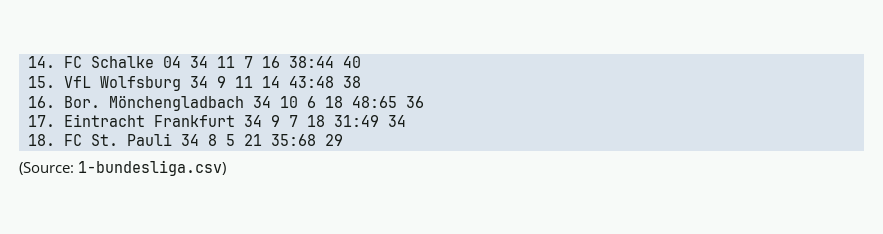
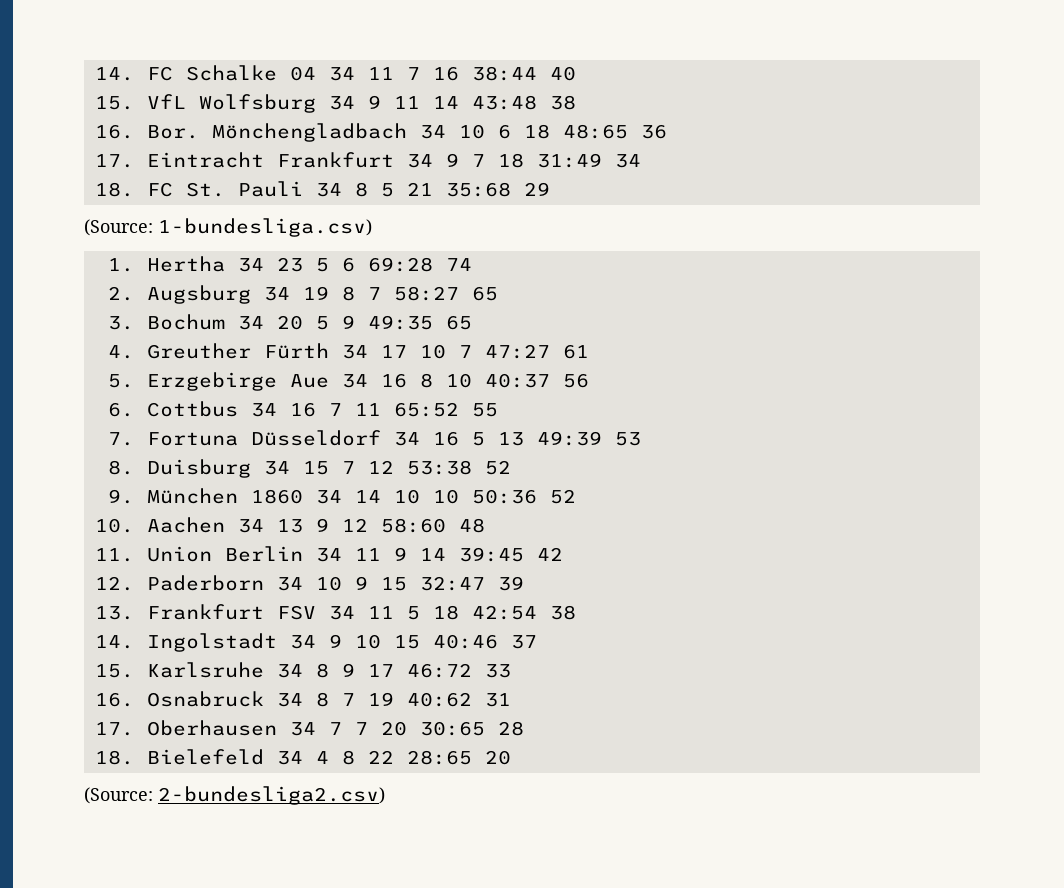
+ 1. Hertha 34 23 5 6 69:28 74
+ 2. Augsburg 34 19 8 7 58:27 65
+ 3. Bochum 34 20 5 9 49:35 65
+ 4. Greuther Fürth 34 17 10 7 47:27 61
+ 5. Erzgebirge Aue 34 16 8 10 40:37 56
+ 6. Cottbus 34 16 7 11 65:52 55
+ 7. Fortuna Düsseldorf 34 16 5 13 49:39 53
+ 8. Duisburg 34 15 7 12 53:38 52
+ 9. München 1860 34 14 10 10 50:36 52
+ 10. Aachen 34 13 9 12 58:60 48
+ 11. Union Berlin 34 11 9 14 39:45 42
+ 12. Paderborn 34 10 9 15 32:47 39
+ 13. Frankfurt FSV 34 11 5 18 42:54 38
+ 14. Ingolstadt 34 9 10 15 40:46 37
+ 15. Karlsruhe 34 8 9 17 46:72 33
+ 16. Osnabruck 34 8 7 19 40:62 31
+ 17. Oberhausen 34 7 7 20 30:65 28
+ 18. Bielefeld 34 4 8 22 28:65 20
+ (Source: 2-bundesliga2.csv)

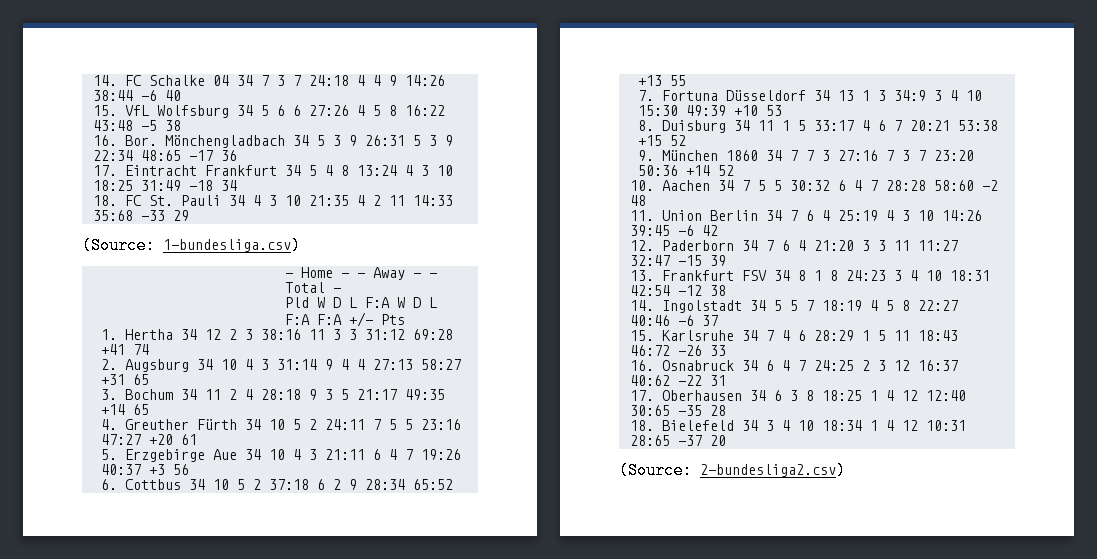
- 14. FC Schalke 04 34 11 7 16 38:44 40
+ 14. FC Schalke 04 34 7 3 7 24:18 4 4 9 14:26 38:44 -6 40
- 15. VfL Wolfsburg 34 9 11 14 43:48 38
+ 15. VfL Wolfsburg 34 5 6 6 27:26 4 5 8 16:22 43:48 -5 38
- 16. Bor. Mönchengladbach 34 10 6 18 48:65 36
+ 16. Bor. Mönchengladbach 34 5 3 9 26:31 5 3 9 22:34 48:65 -17 36
- 17. Eintracht Frankfurt 34 9 7 18 31:49 34
+ 17. Eintracht Frankfurt 34 5 4 8 13:24 4 3 10 18:25 31:49 -18 34
- 18. FC St. Pauli 34 8 5 21 35:68 29
+ 18. FC St. Pauli 34 4 3 10 21:35 4 2 11 14:33 35:68 -33 29
  (Source: 1-bundesliga.csv)
- 1. Hertha 34 23 5 6 69:28 74
- 2. Augsburg 34 19 8 7 58:27 65
- 3. Bochum 34 20 5 9 49:35 65
+ - Home - - Away - - Total -
+ Pld W D L F:A W D L F:A F:A +/- Pts
+ 1. Hertha 34 12 2 3 38:16 11 3 3 31:12 69:28 +41 74
+ 2. Augsburg 34 10 4 3 31:14 9 4 4 27:13 58:27 +31 65
+ 3. Bochum 34 11 2 4 28:18 9 3 5 21:17 49:35 +14 65
- 4. Greuther Fürth 34 17 10 7 47:27 61
+ 4. Greuther Fürth 34 10 5 2 24:11 7 5 5 23:16 47:27 +20 61
- 5. Erzgebirge Aue 34 16 8 10 40:37 56
- 6. Cottbus 34 16 7 11 65:52 55
+ 5. Erzgebirge Aue 34 10 4 3 21:11 6 4 7 19:26 40:37 +3 56
+ 6. Cottbus 34 10 5 2 37:18 6 2 9 28:34 65:52 +13 55
- 7. Fortuna Düsseldorf 34 16 5 13 49:39 53
- 8. Duisburg 34 15 7 12 53:38 52
+ 7. Fortuna Düsseldorf 34 13 1 3 34:9 3 4 10 15:30 49:39 +10 53
+ 8. Duisburg 34 11 1 5 33:17 4 6 7 20:21 53:38 +15 52
- 9. München 1860 34 14 10 10 50:36 52
- 10. Aachen 34 13 9 12 58:60 48
+ 9. München 1860 34 7 7 3 27:16 7 3 7 23:20 50:36 +14 52
+ 10. Aachen 34 7 5 5 30:32 6 4 7 28:28 58:60 -2 48
- 11. Union Berlin 34 11 9 14 39:45 42
- 12. Paderborn 34 10 9 15 32:47 39
+ 11. Union Berlin 34 7 6 4 25:19 4 3 10 14:26 39:45 -6 42
+ 12. Paderborn 34 7 6 4 21:20 3 3 11 11:27 32:47 -15 39
- 13. Frankfurt FSV 34 11 5 18 42:54 38
- 14. Ingolstadt 34 9 10 15 40:46 37
- 15. Karlsruhe 34 8 9 17 46:72 33
- 16. Osnabruck 34 8 7 19 40:62 31
- 17. Oberhausen 34 7 7 20 30:65 28
- 18. Bielefeld 34 4 8 22 28:65 20
+ 13. Frankfurt FSV 34 8 1 8 24:23 3 4 10 18:31 42:54 -12 38
+ 14. Ingolstadt 34 5 5 7 18:19 4 5 8 22:27 40:46 -6 37
+ 15. Karlsruhe 34 7 4 6 28:29 1 5 11 18:43 46:72 -26 33
+ 16. Osnabruck 34 6 4 7 24:25 2 3 12 16:37 40:62 -22 31
+ 17. Oberhausen 34 6 3 8 18:25 1 4 12 12:40 30:65 -35 28
+ 18. Bielefeld 34 3 4 10 18:34 1 4 12 10:31 28:65 -37 20

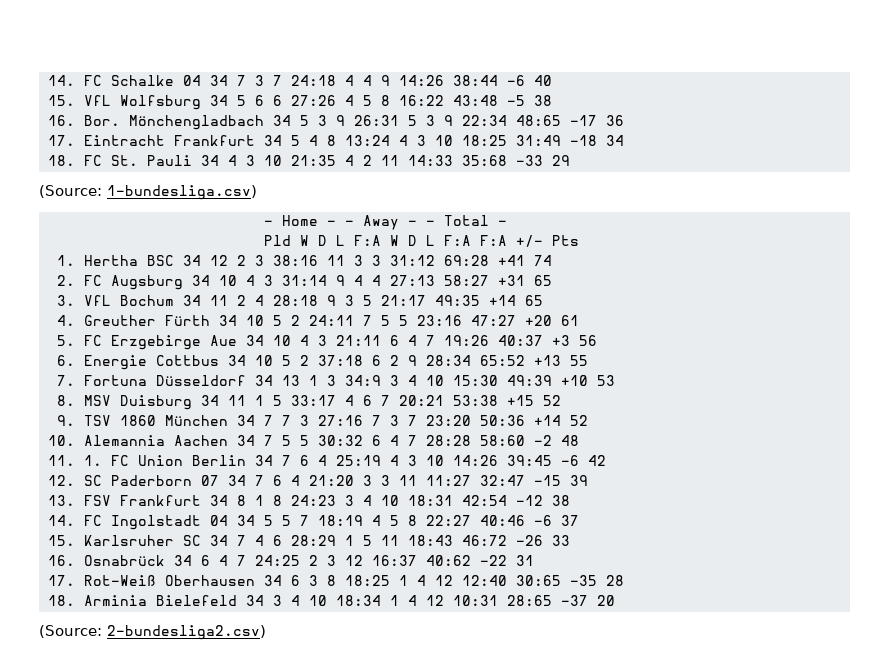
- 1. Hertha 34 12 2 3 38:16 11 3 3 31:12 69:28 +41 74
+ 1. Hertha BSC 34 12 2 3 38:16 11 3 3 31:12 69:28 +41 74
- 2. Augsburg 34 10 4 3 31:14 9 4 4 27:13 58:27 +31 65
+ 2. FC Augsburg 34 10 4 3 31:14 9 4 4 27:13 58:27 +31 65
- 3. Bochum 34 11 2 4 28:18 9 3 5 21:17 49:35 +14 65
+ 3. VfL Bochum 34 11 2 4 28:18 9 3 5 21:17 49:35 +14 65
- 5. Erzgebirge Aue 34 10 4 3 21:11 6 4 7 19:26 40:37 +3 56
+ 5. FC Erzgebirge Aue 34 10 4 3 21:11 6 4 7 19:26 40:37 +3 56
- 6. Cottbus 34 10 5 2 37:18 6 2 9 28:34 65:52 +13 55
+ 6. Energie Cottbus 34 10 5 2 37:18 6 2 9 28:34 65:52 +13 55
- 8. Duisburg 34 11 1 5 33:17 4 6 7 20:21 53:38 +15 52
+ 8. MSV Duisburg 34 11 1 5 33:17 4 6 7 20:21 53:38 +15 52
- 9. München 1860 34 7 7 3 27:16 7 3 7 23:20 50:36 +14 52
+ 9. TSV 1860 München 34 7 7 3 27:16 7 3 7 23:20 50:36 +14 52
- 10. Aachen 34 7 5 5 30:32 6 4 7 28:28 58:60 -2 48
+ 10. Alemannia Aachen 34 7 5 5 30:32 6 4 7 28:28 58:60 -2 48
- 11. Union Berlin 34 7 6 4 25:19 4 3 10 14:26 39:45 -6 42
+ 11. 1. FC Union Berlin 34 7 6 4 25:19 4 3 10 14:26 39:45 -6 42
- 12. Paderborn 34 7 6 4 21:20 3 3 11 11:27 32:47 -15 39
+ 12. SC Paderborn 07 34 7 6 4 21:20 3 3 11 11:27 32:47 -15 39
- 13. Frankfurt FSV 34 8 1 8 24:23 3 4 10 18:31 42:54 -12 38
+ 13. FSV Frankfurt 34 8 1 8 24:23 3 4 10 18:31 42:54 -12 38
- 14. Ingolstadt 34 5 5 7 18:19 4 5 8 22:27 40:46 -6 37
+ 14. FC Ingolstadt 04 34 5 5 7 18:19 4 5 8 22:27 40:46 -6 37
- 15. Karlsruhe 34 7 4 6 28:29 1 5 11 18:43 46:72 -26 33
+ 15. Karlsruher SC 34 7 4 6 28:29 1 5 11 18:43 46:72 -26 33
- 16. Osnabruck 34 6 4 7 24:25 2 3 12 16:37 40:62 -22 31
+ 16. Osnabrück 34 6 4 7 24:25 2 3 12 16:37 40:62 -22 31
- 17. Oberhausen 34 6 3 8 18:25 1 4 12 12:40 30:65 -35 28
+ 17. Rot-Weiß Oberhausen 34 6 3 8 18:25 1 4 12 12:40 30:65 -35 28
- 18. Bielefeld 34 3 4 10 18:34 1 4 12 10:31 28:65 -37 20
+ 18. Arminia Bielefeld 34 3 4 10 18:34 1 4 12 10:31 28:65 -37 20

